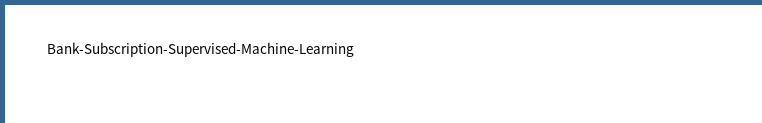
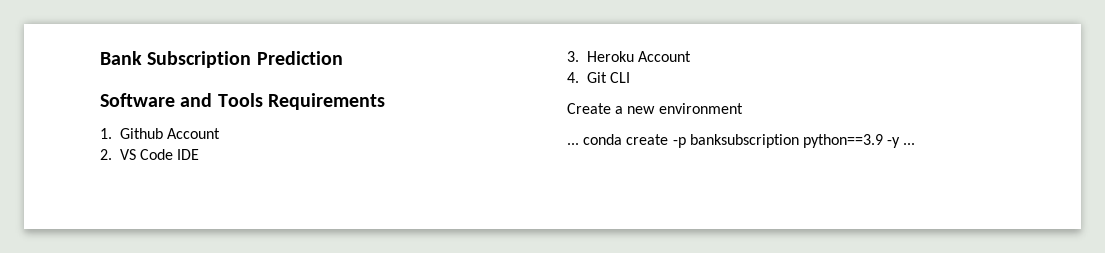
- Bank-Subscription-Supervised-Machine-Learning
+ Bank Subscription Prediction
+ Software and Tools Requirements
+ 1. Github Account
+ 2. VS Code IDE
+ 3. Heroku Account
+ 4. Git CLI
+ Create a new environment
+ ... conda create -p banksubscription python==3.9 -y ...

